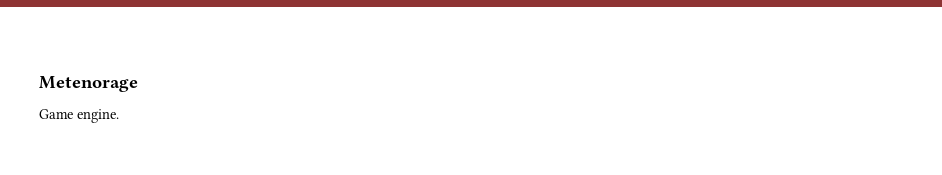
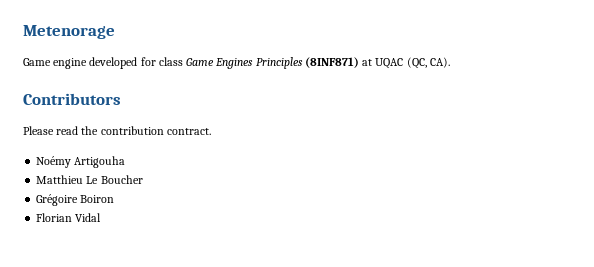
- Game engine.
+ Game engine developed for class Game Engines Principles (8INF871) at UQAC (QC, CA).
+ Contributors
+ Please read the contribution contract.
+ Noémy Artigouha
+ Matthieu Le Boucher
+ Grégoire Boiron
+ Florian Vidal

